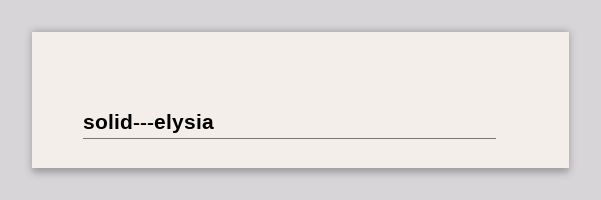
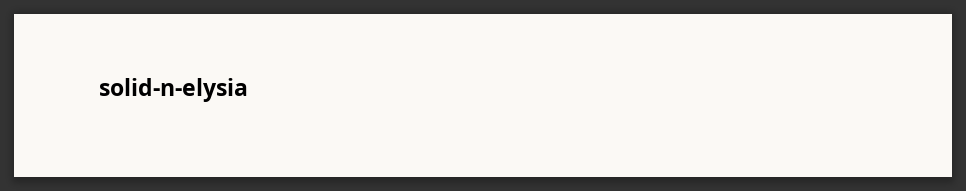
- solid---elysia
+ solid-n-elysia

